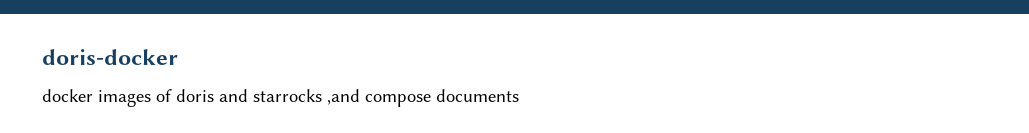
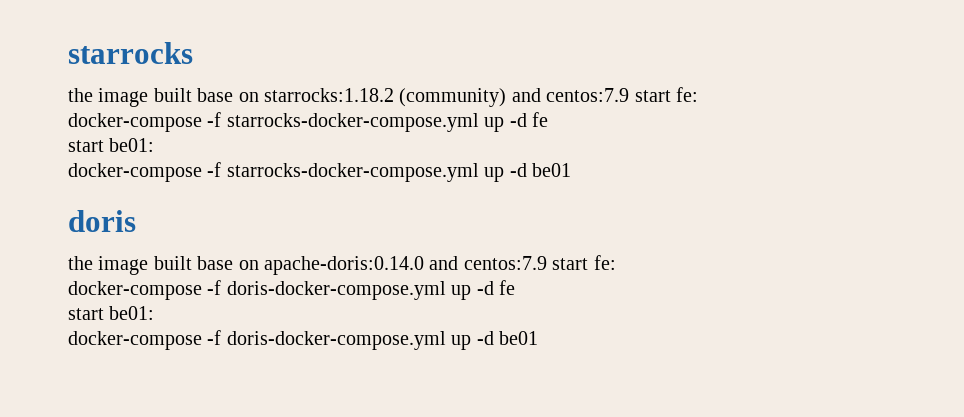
- doris-docker
- docker images of doris and starrocks ,and compose documents
+ starrocks
+ the image built base on starrocks:1.18.2 (community) and centos:7.9 start fe:
+ docker-compose -f starrocks-docker-compose.yml up -d fe
+ start be01:
+ docker-compose -f starrocks-docker-compose.yml up -d be01
+ doris
+ the image built base on apache-doris:0.14.0 and centos:7.9 start fe:
+ docker-compose -f doris-docker-compose.yml up -d fe
+ start be01:
+ docker-compose -f doris-docker-compose.yml up -d be01

